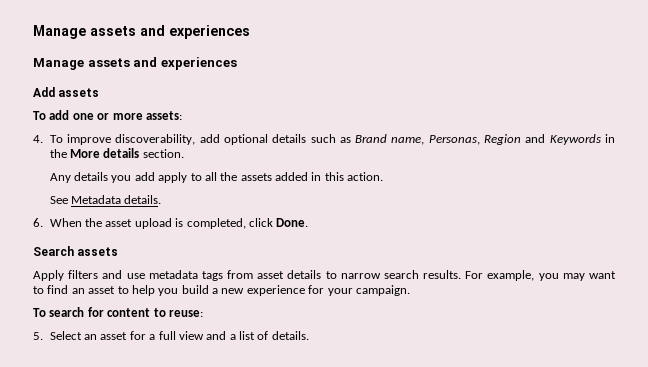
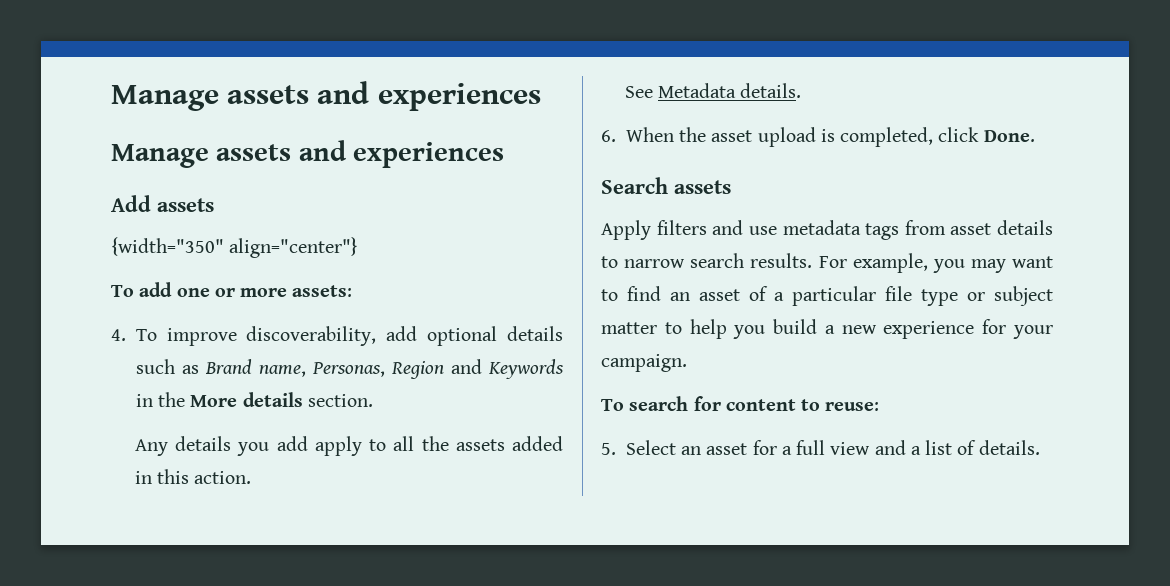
+ {width="350" align="center"}
- For example, you may want to find an asset to help you build a new experience for your campaign.
+ For example, you may want to find an asset of a particular file type or subject matter to help you build a new experience for your campaign.

